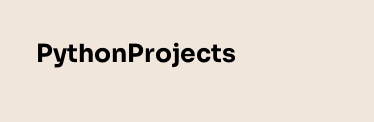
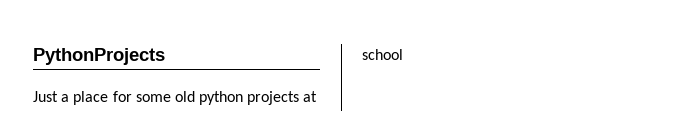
+ Just a place for some old python projects at school

